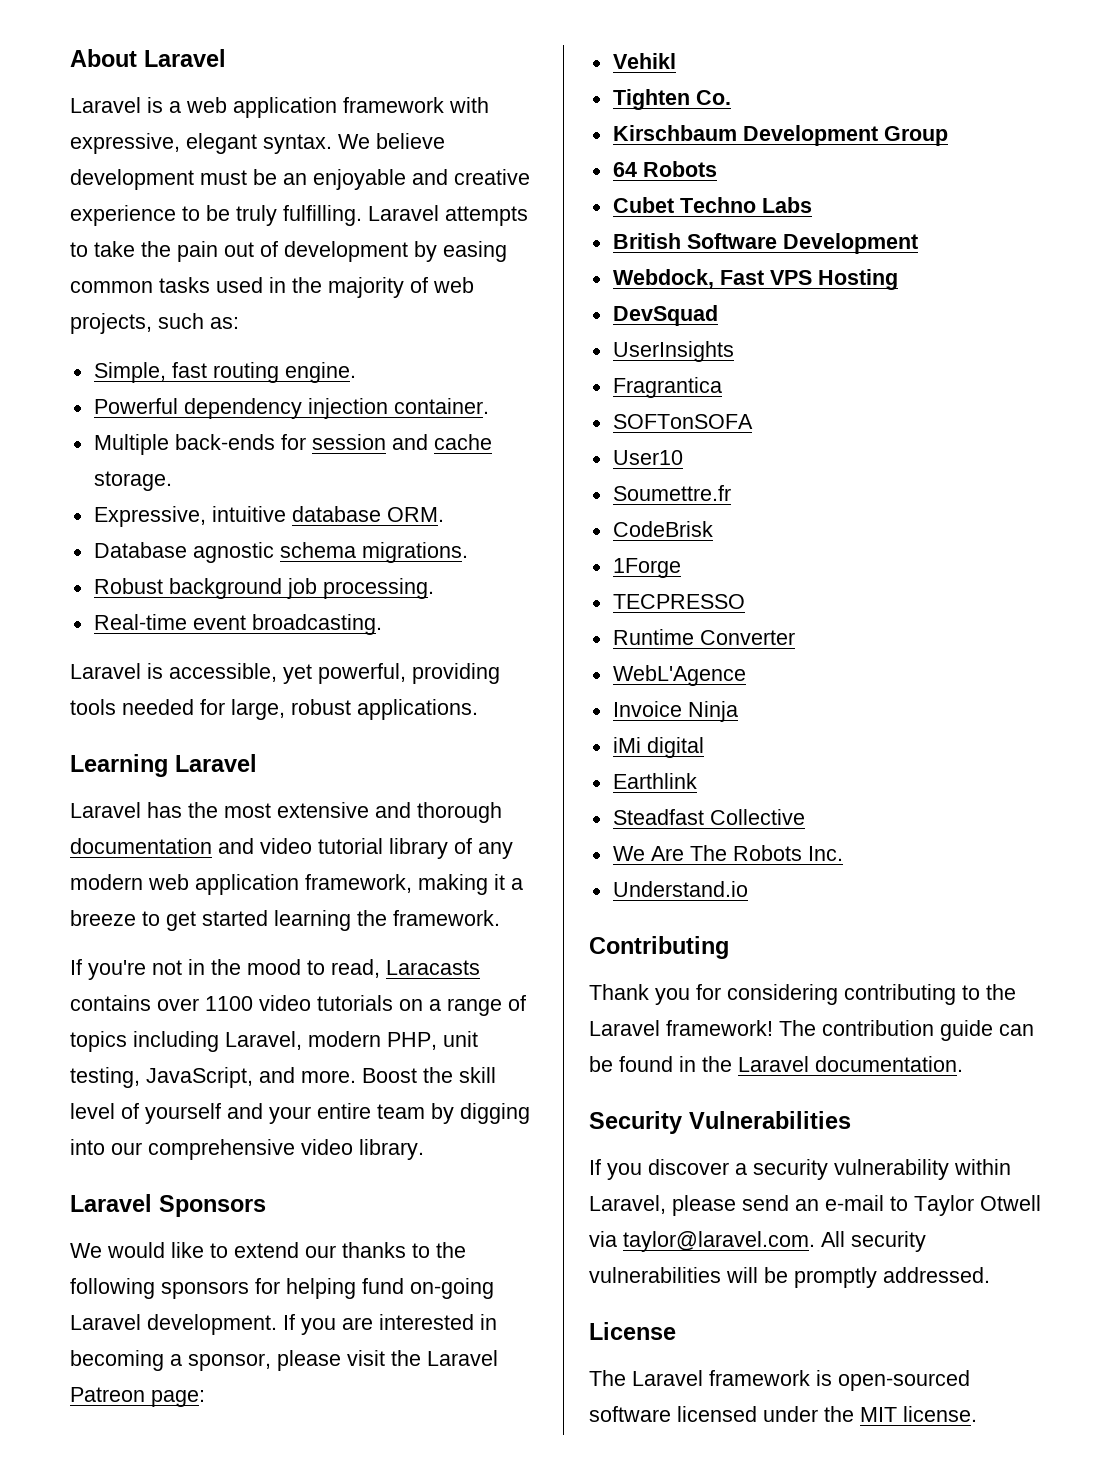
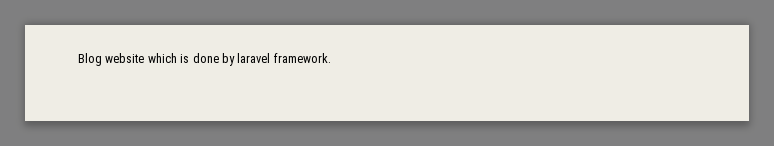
- About Laravel
- Laravel is a web application framework with expressive, elegant syntax. We believe development must be an enjoyable and creative experience to be truly fulfilling. Laravel attempts to take the pain out of development by easing common tasks used in the majority of web projects, such as:
- Simple, fast routing engine.
- Powerful dependency injection container.
- Multiple back-ends for session and cache storage.
- Expressive, intuitive database ORM.
- Database agnostic schema migrations.
- Robust background job processing.
- Real-time event broadcasting.
- Laravel is accessible, yet powerful, providing tools needed for large, robust applications.
- Learning Laravel
- Laravel has the most extensive and thorough documentation and video tutorial library of any modern web application framework, making it a breeze to get started learning the framework.
- If you're not in the mood to read, Laracasts contains over 1100 video tutorials on a range of topics including Laravel, modern PHP, unit testing, JavaScript, and more. Boost the skill level of yourself and your entire team by digging into our comprehensive video library.
- Laravel Sponsors
- We would like to extend our thanks to the following sponsors for helping fund on-going Laravel development. If you are interested in becoming a sponsor, please visit the Laravel Patreon page:
- Vehikl
- Tighten Co.
- Kirschbaum Development Group
- 64 Robots
- Cubet Techno Labs
- British Software Development
- Webdock, Fast VPS Hosting
- DevSquad
- UserInsights
- Fragrantica
- SOFTonSOFA
- User10
- Soumettre.fr
- CodeBrisk
- 1Forge
- TECPRESSO
- Runtime Converter
- WebL'Agence
- Invoice Ninja
- iMi digital
- Earthlink
- Steadfast Collective
- We Are The Robots Inc.
- Understand.io
- Contributing
- Thank you for considering contributing to the Laravel framework! The contribution guide can be found in the Laravel documentation.
- Security Vulnerabilities
- If you discover a security vulnerability within Laravel, please send an e-mail to Taylor Otwell via taylor@laravel.com. All security vulnerabilities will be promptly addressed.
- License
- The Laravel framework is open-sourced software licensed under the MIT license.
+ Blog website which is done by laravel framework.

